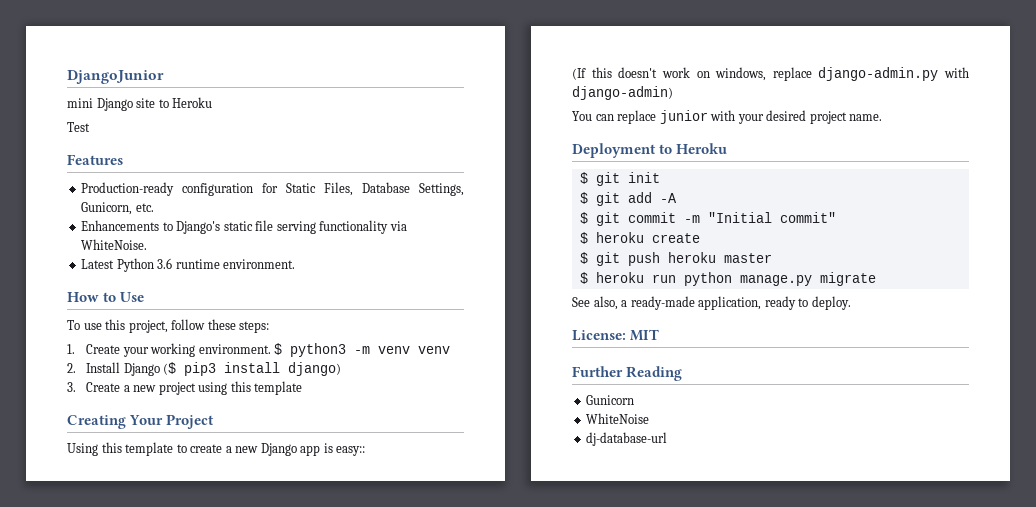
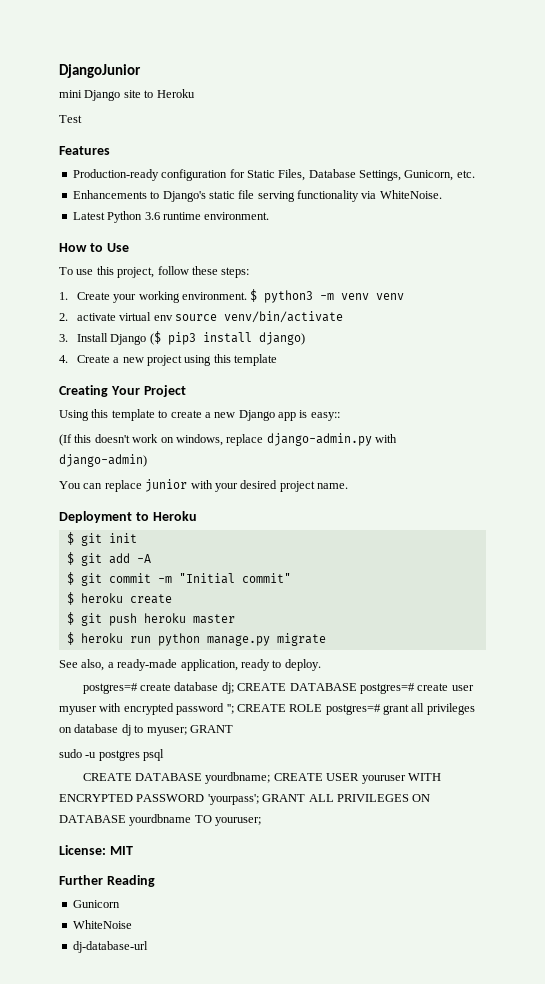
- 2. Install Django ($ pip3 install django)
+ 2. activate virtual env source venv/bin/activate
+ 3. Install Django ($ pip3 install django)
- 3. Create a new project using this template
+ 4. Create a new project using this template
+ postgres=# create database dj; CREATE DATABASE postgres=# create user myuser with encrypted password ''; CREATE ROLE postgres=# grant all privileges on database dj to myuser; GRANT
+ sudo -u postgres psql
+ CREATE DATABASE yourdbname; CREATE USER youruser WITH ENCRYPTED PASSWORD 'yourpass'; GRANT ALL PRIVILEGES ON DATABASE yourdbname TO youruser;

